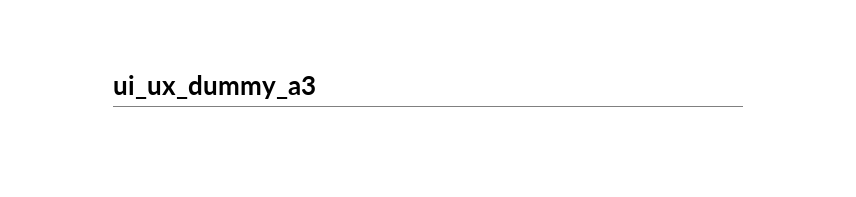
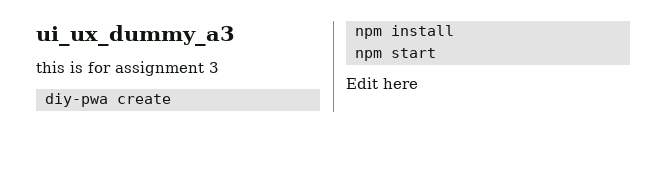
+ this is for assignment 3
+ diy-pwa create
+ npm install
+ npm start
+ Edit here

